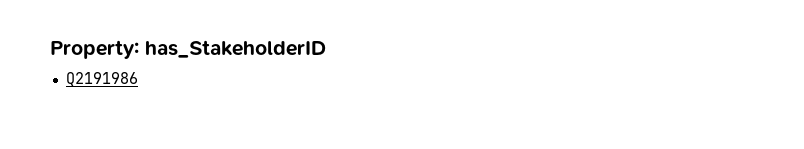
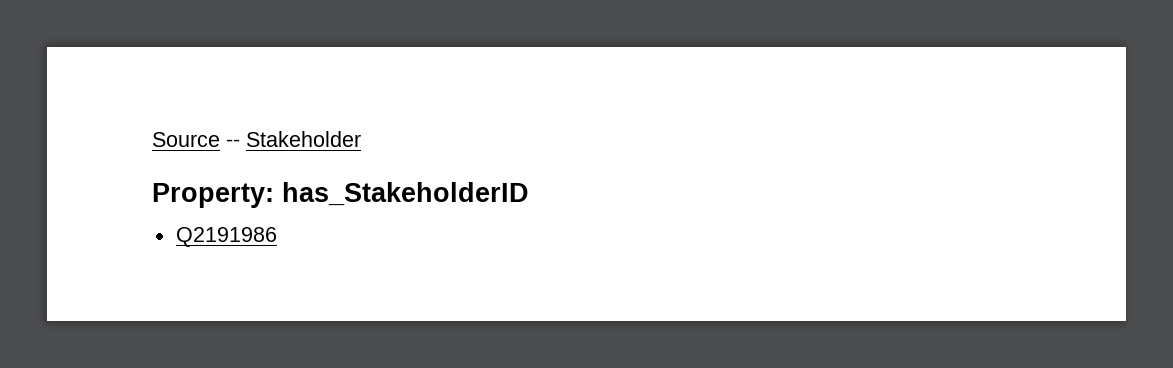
+ Source -- Stakeholder

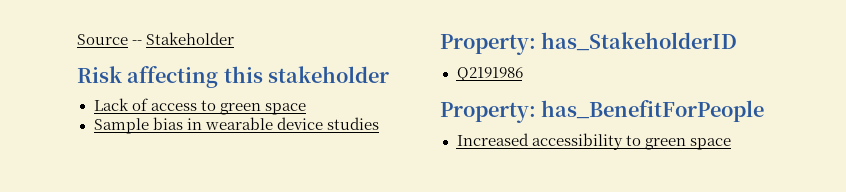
+ Risk affecting this stakeholder
+ Lack of access to green space
+ Sample bias in wearable device studies
  Property: has_StakeholderID
  Q2191986
+ Property: has_BenefitForPeople
+ Increased accessibility to green space

